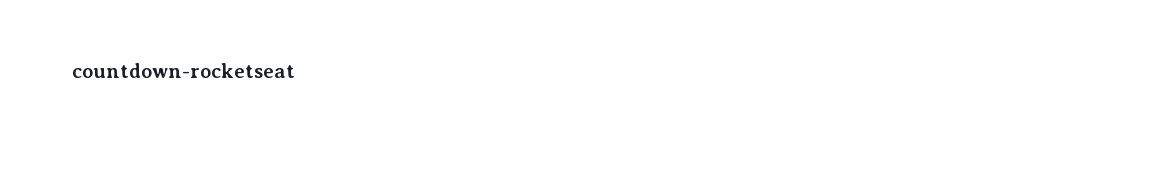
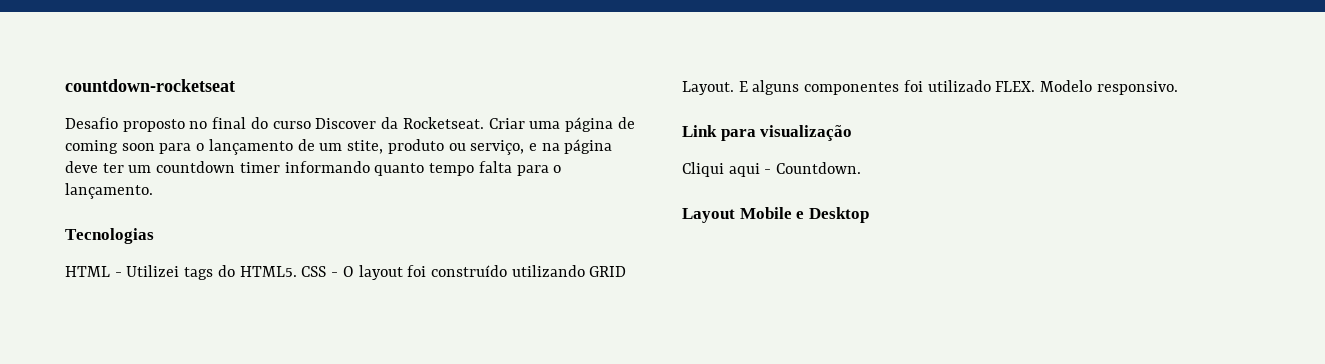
+ Desafio proposto no final do curso Discover da Rocketseat. Criar uma página de coming soon para o lançamento de um stite, produto ou serviço, e na página deve ter um countdown timer informando quanto tempo falta para o lançamento.
+ Tecnologias
+ HTML - Utilizei tags do HTML5. CSS - O layout foi construído utilizando GRID Layout. E alguns componentes foi utilizado FLEX. Modelo responsivo.
+ Link para visualização
+ Cliqui aqui - Countdown.
+ Layout Mobile e Desktop

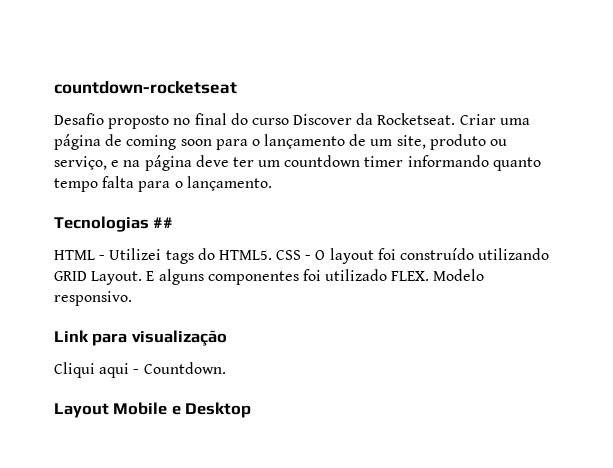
- Criar uma página de coming soon para o lançamento de um stite, produto ou serviço, e na página deve ter um countdown timer informando quanto tempo falta para o lançamento.
+ Criar uma página de coming soon para o lançamento de um site, produto ou serviço, e na página deve ter um countdown timer informando quanto tempo falta para o lançamento.
- Tecnologias
+ Tecnologias ##

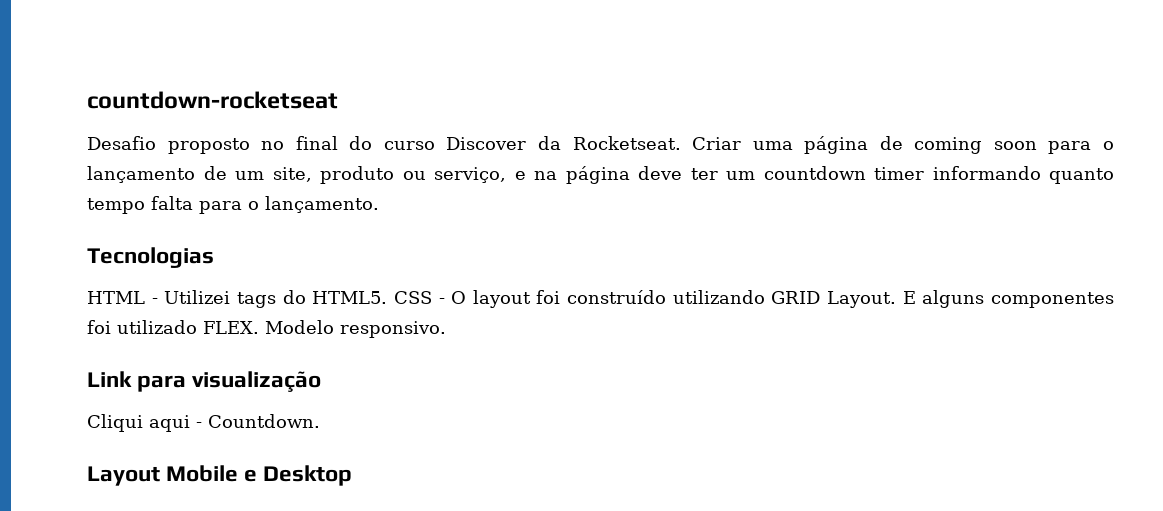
- Tecnologias ##
+ Tecnologias

